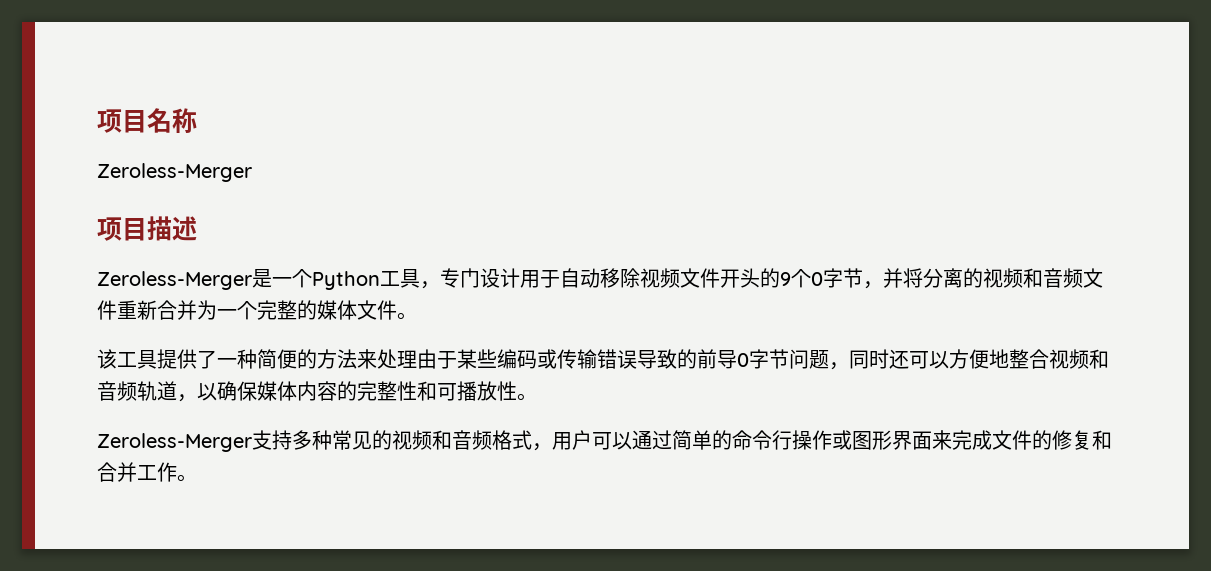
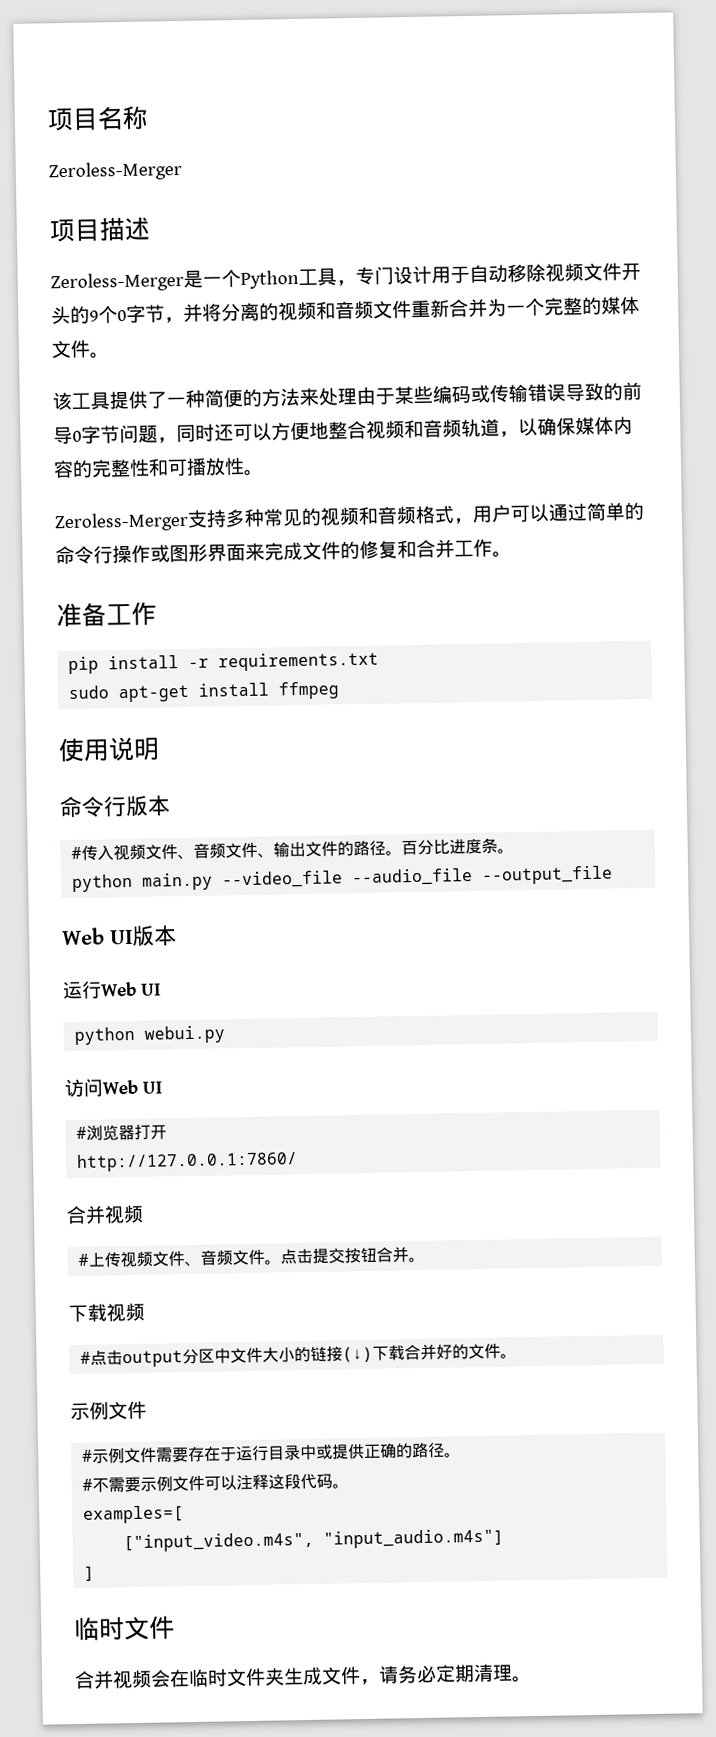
+ 准备工作
+ pip install -r requirements.txt
+ sudo apt-get install ffmpeg
+ 使用说明
+ 命令行版本
+ #传入视频文件、音频文件、输出文件的路径。百分比进度条。
+ python main.py --video_file --audio_file --output_file
+ Web UI版本
+ 运行Web UI
+ python webui.py
+ 访问Web UI
+ #浏览器打开
+ http://127.0.0.1:7860/
+ 合并视频
+ #上传视频文件、音频文件。点击提交按钮合并。
+ 下载视频
+ #点击output分区中文件大小的链接(↓)下载合并好的文件。
+ 示例文件
+ #示例文件需要存在于运行目录中或提供正确的路径。
+ #不需要示例文件可以注释这段代码。
+ examples=[
+ ["input_video.m4s", "input_audio.m4s"]
+ ]
+ 临时文件
+ 合并视频会在临时文件夹生成文件，请务必定期清理。

